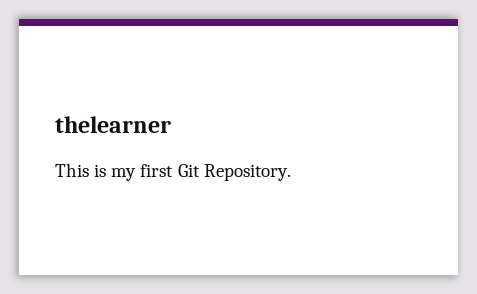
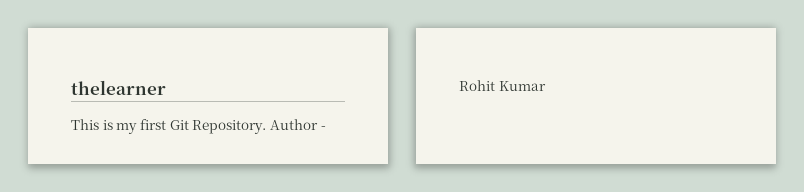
+ Author - Rohit Kumar

